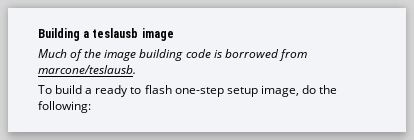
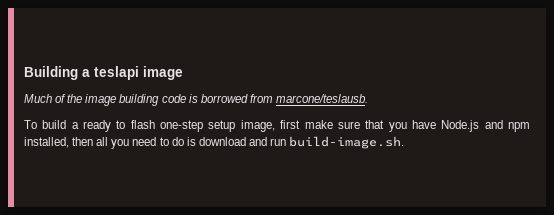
- Building a teslausb image
+ Building a teslapi image
- To build a ready to flash one-step setup image, do the following:
+ To build a ready to flash one-step setup image, first make sure that you have Node.js and npm installed, then all you need to do is download and run build-image.sh.

